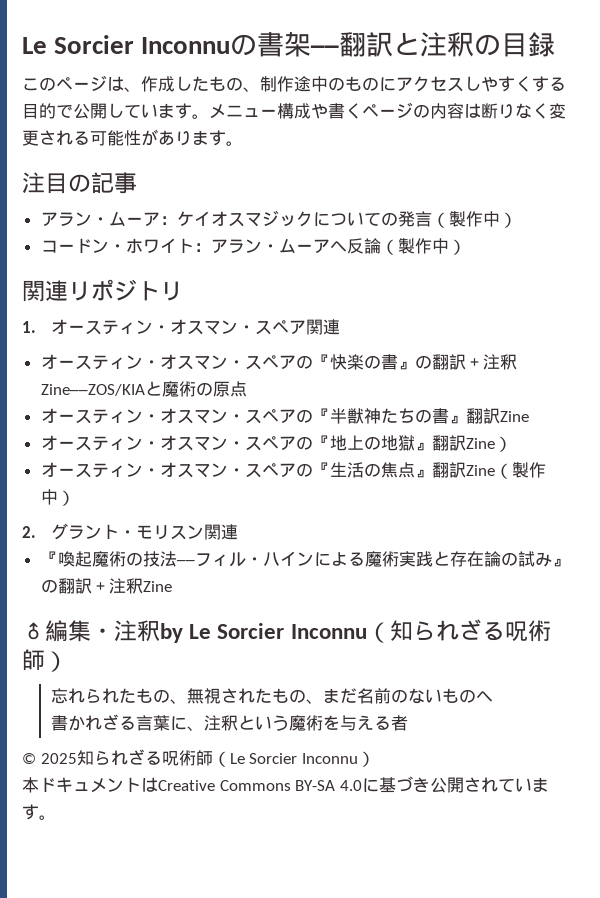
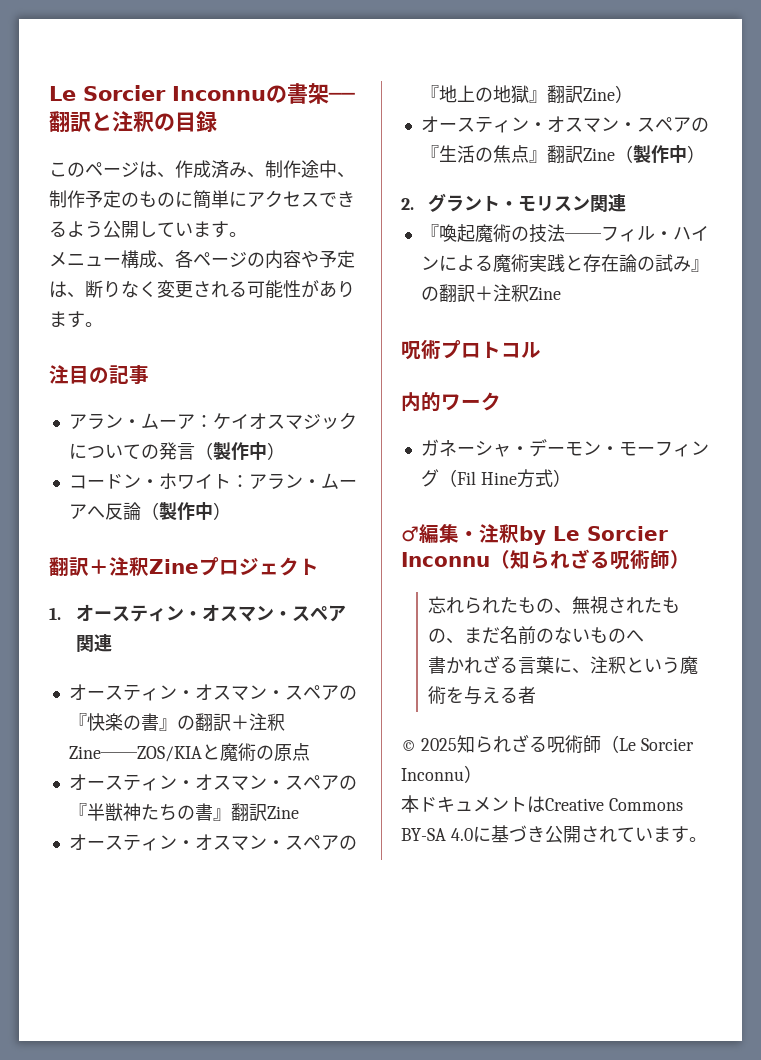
- このページは、作成したもの、制作途中のものにアクセスしやすくする目的で公開しています。メニュー構成や書くページの内容は断りなく変更される可能性があります。
+ このページは、作成済み、制作途中、制作予定のものに簡単にアクセスできるよう公開しています。
+ メニュー構成、各ページの内容や予定は、断りなく変更される可能性があります。
- 関連リポジトリ
+ 翻訳＋注釈Zineプロジェクト
+ 呪術プロトコル
+ 内的ワーク
+ ガネーシャ・デーモン・モーフィング（Fil Hine方式）

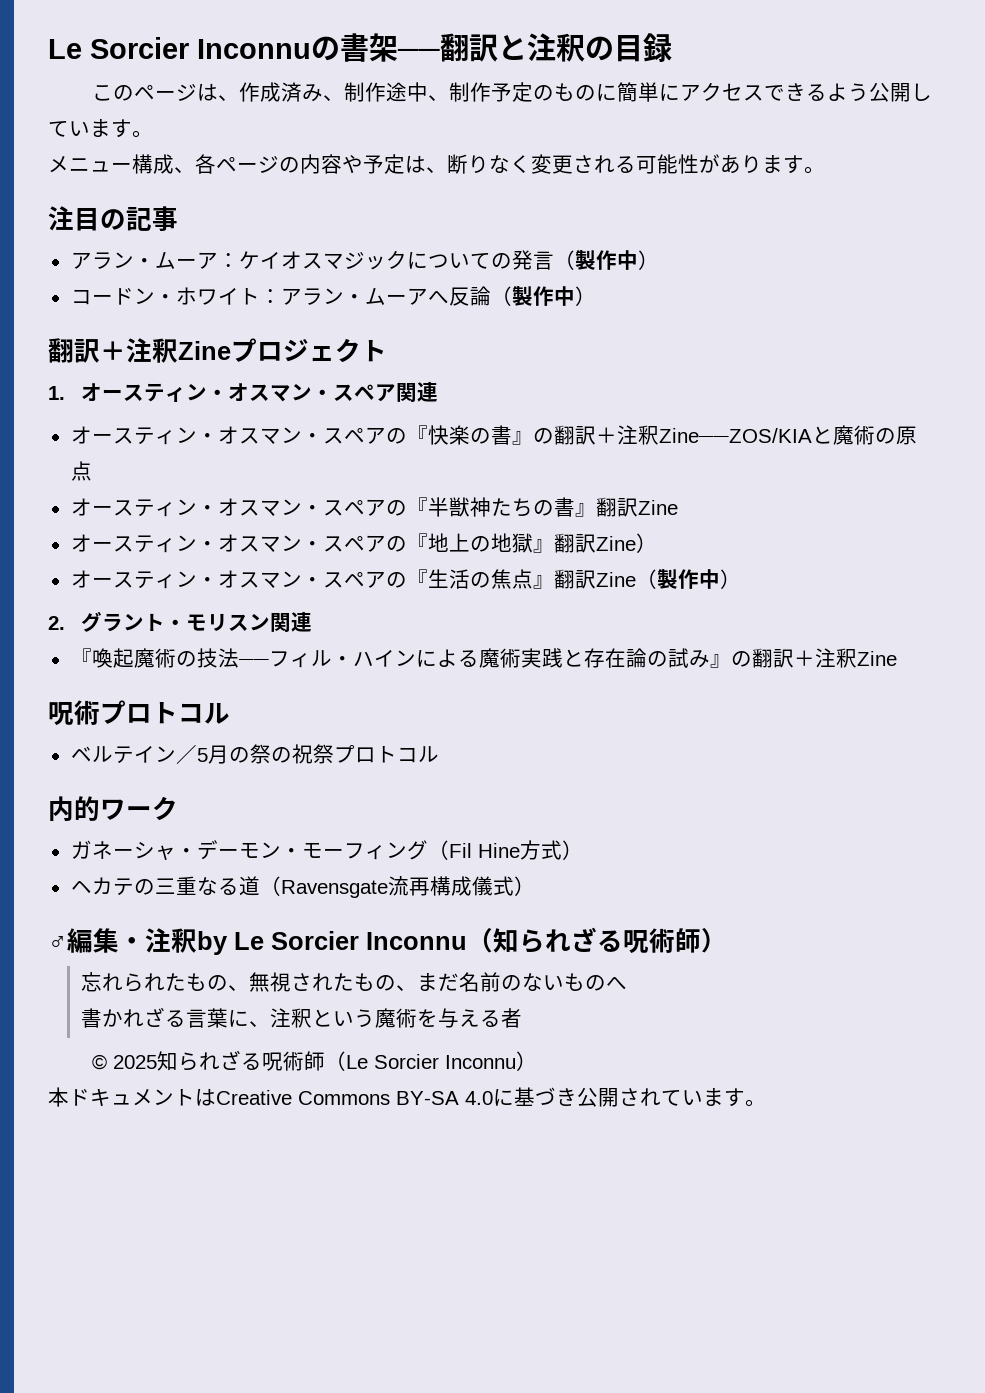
+ ベルテイン／5月の祭の祝祭プロトコル
+ ヘカテの三重なる道（Ravensgate流再構成儀式）

